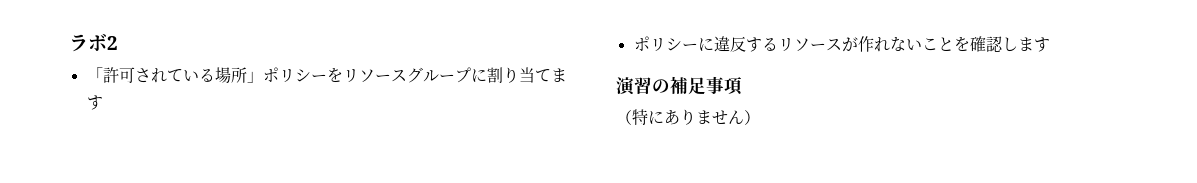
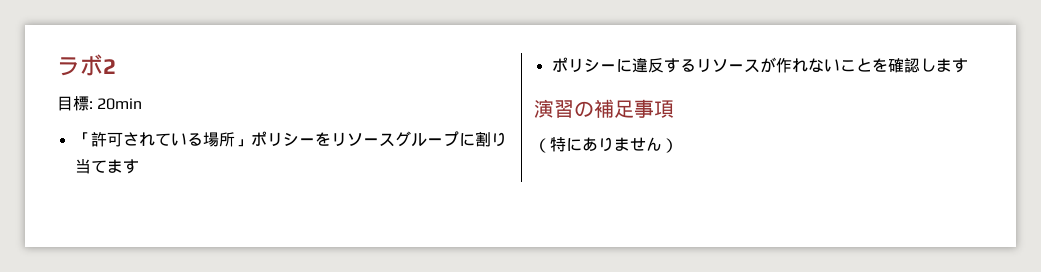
+ 目標: 20min

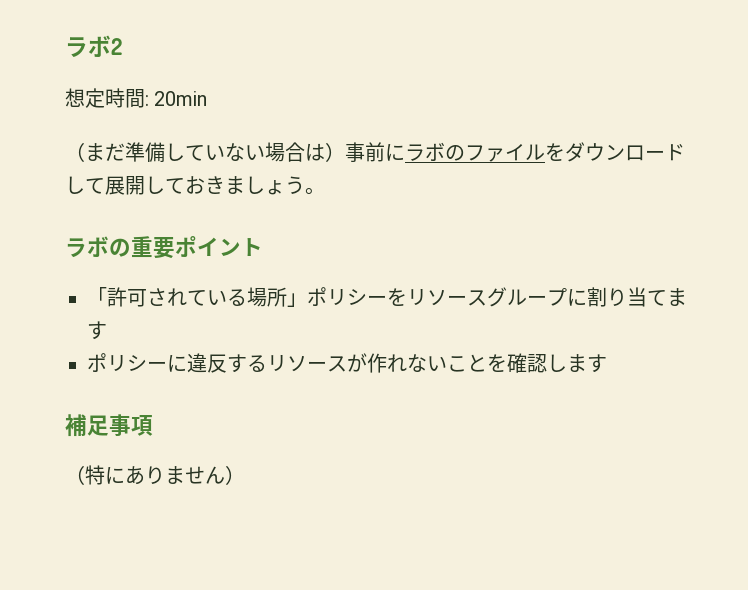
- 目標: 20min
+ 想定時間: 20min
+ （まだ準備していない場合は）事前にラボのファイルをダウンロードして展開しておきましょう。
+ ラボの重要ポイント
- 演習の補足事項
+ 補足事項

